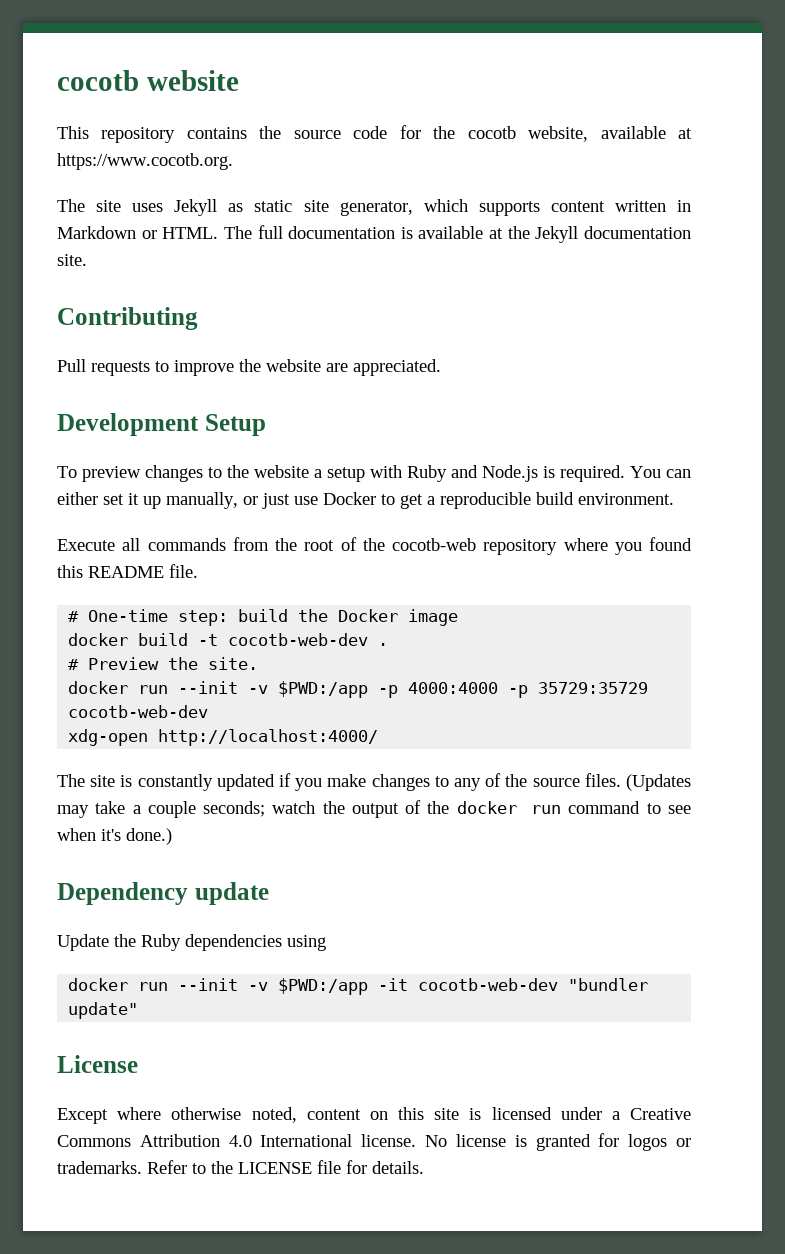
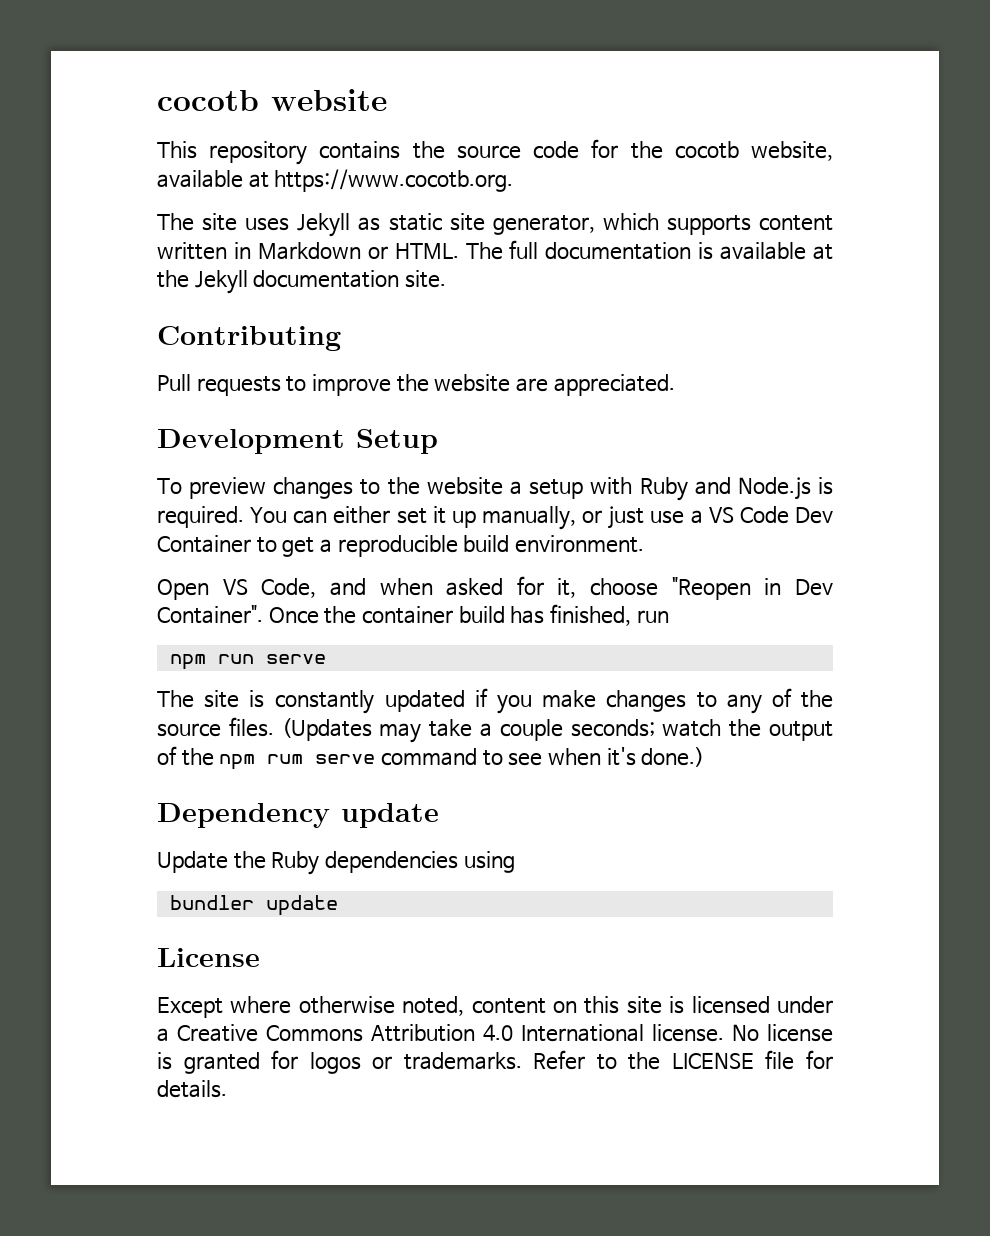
- You can either set it up manually, or just use Docker to get a reproducible build environment.
+ You can either set it up manually, or just use a VS Code Dev Container to get a reproducible build environment.
- Execute all commands from the root of the cocotb-web repository where you found this README file.
- # One-time step: build the Docker image
- docker build -t cocotb-web-dev .
- # Preview the site.
- docker run --init -v $PWD:/app -p 4000:4000 -p 35729:35729 cocotb-web-dev
- xdg-open http://localhost:4000/
+ Open VS Code, and when asked for it, choose "Reopen in Dev Container". Once the container build has finished, run
+ npm run serve
- (Updates may take a couple seconds; watch the output of the docker run command to see when it's done.)
+ (Updates may take a couple seconds; watch the output of the npm rum serve command to see when it's done.)
- docker run --init -v $PWD:/app -it cocotb-web-dev "bundler update"
+ bundler update

